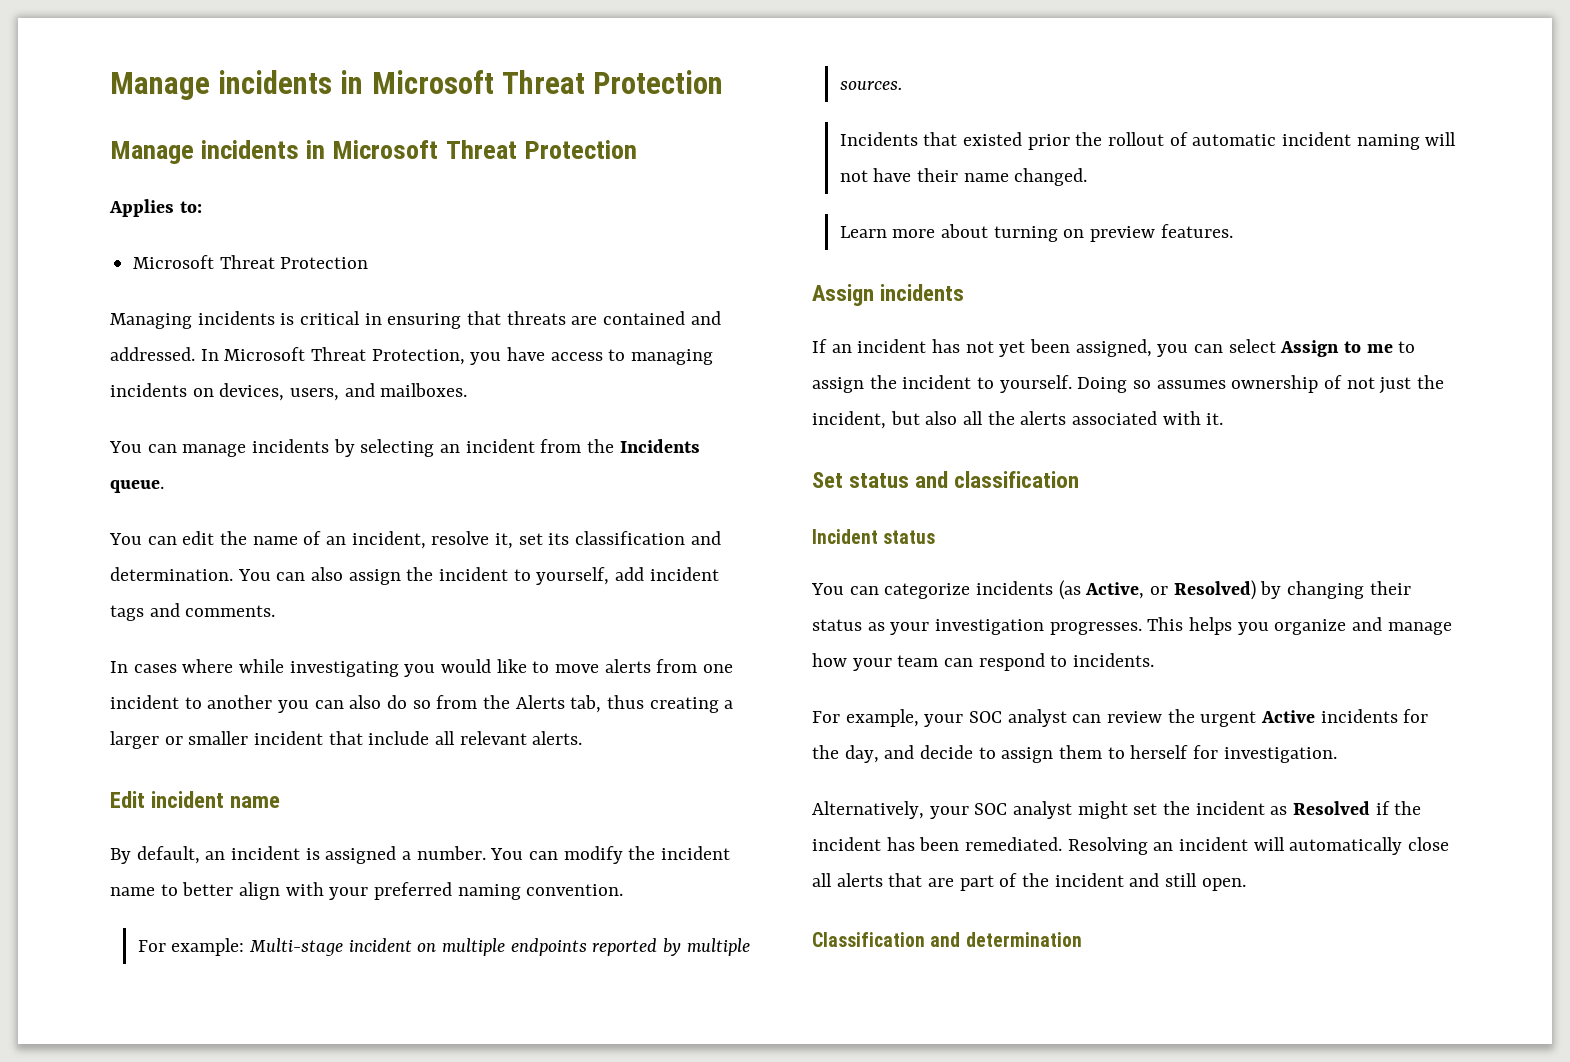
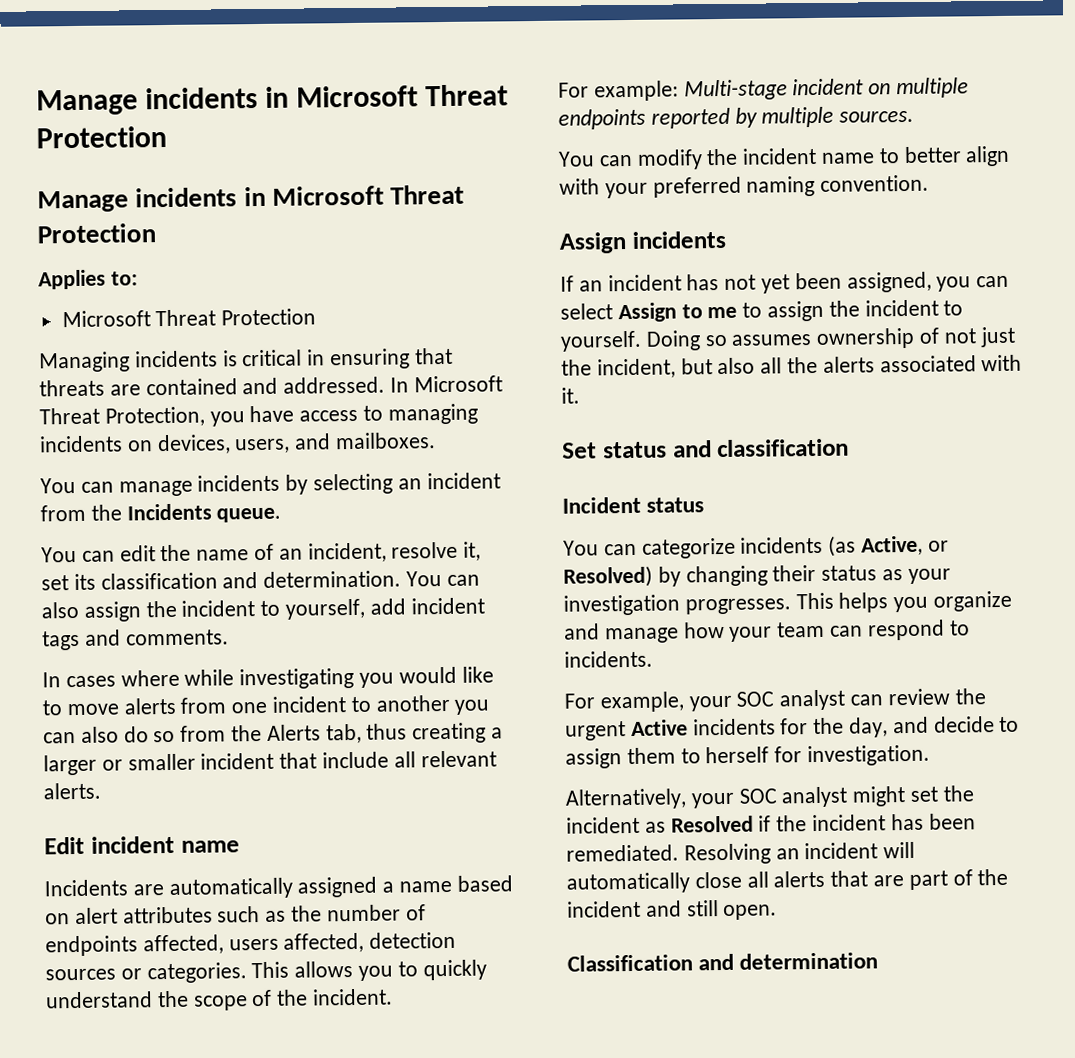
- By default, an incident is assigned a number. You can modify the incident name to better align with your preferred naming convention.
+ Incidents are automatically assigned a name based on alert attributes such as the number of endpoints affected, users affected, detection sources or categories. This allows you to quickly understand the scope of the incident.
+ For example: Multi-stage incident on multiple endpoints reported by multiple sources.
+ You can modify the incident name to better align with your preferred naming convention.
- For example: Multi-stage incident on multiple endpoints reported by multiple sources.
- Incidents that existed prior the rollout of automatic incident naming will not have their name changed.
- Learn more about turning on preview features.

